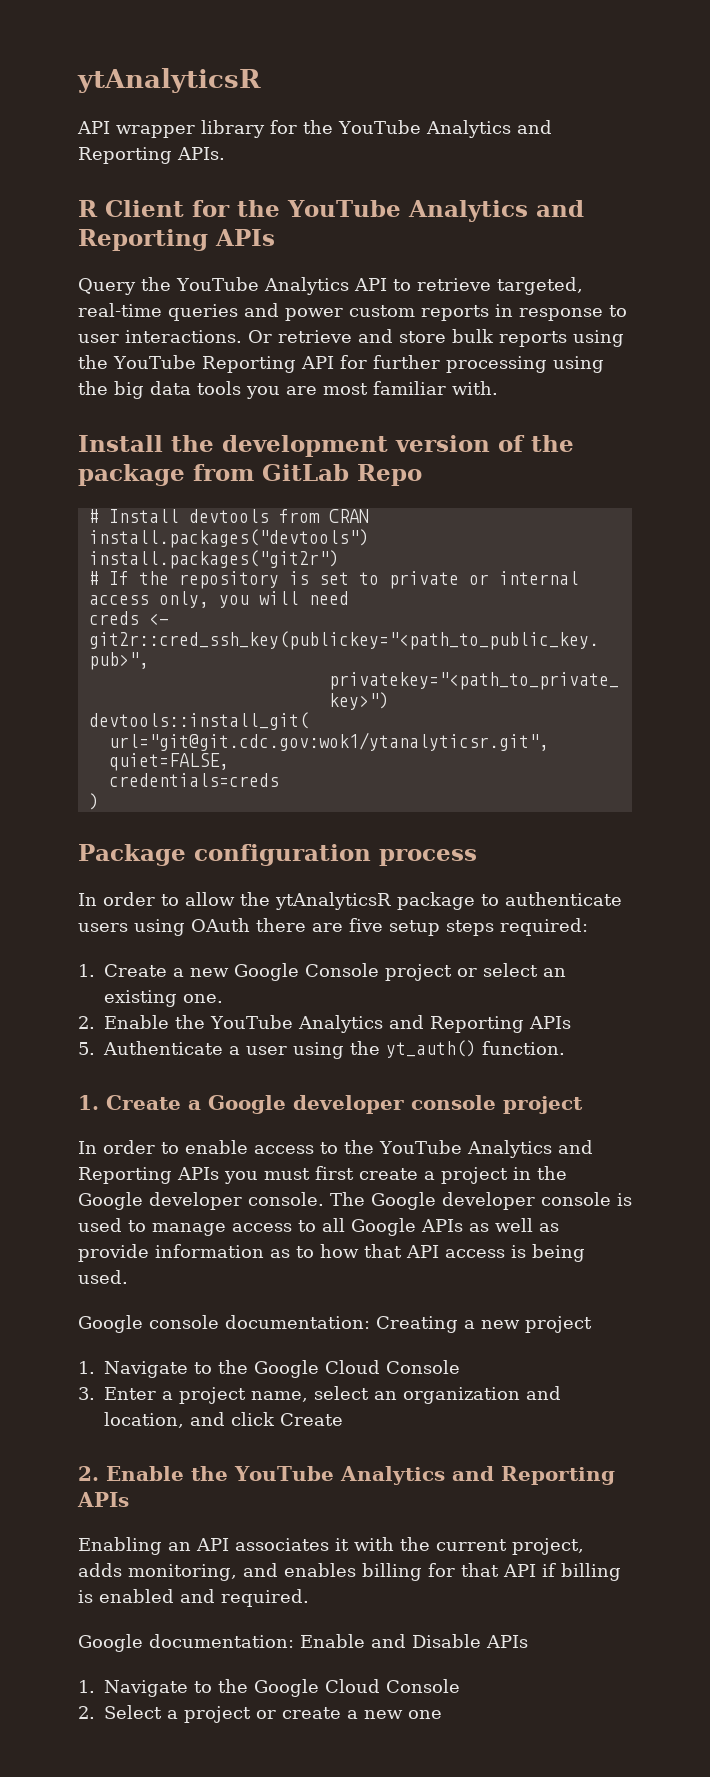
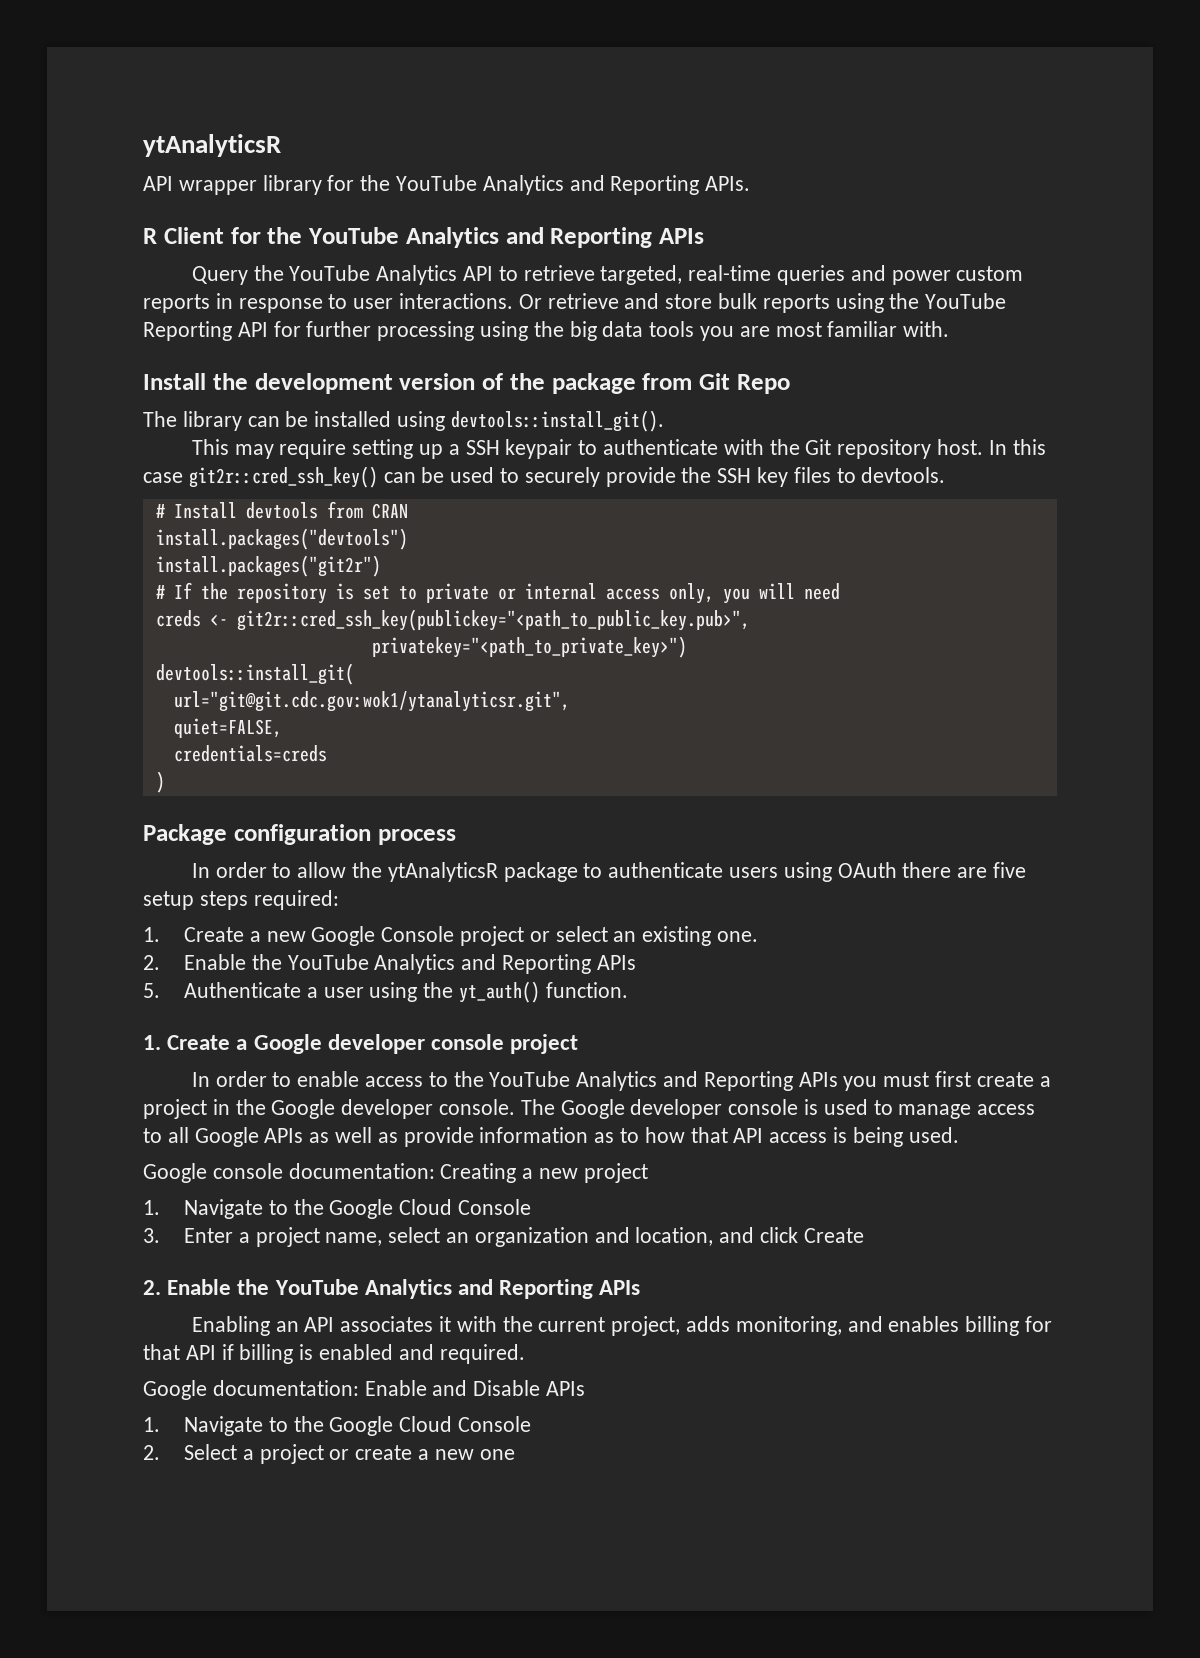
- Install the development version of the package from GitLab Repo
+ Install the development version of the package from Git Repo
+ The library can be installed using devtools::install_git().
+ This may require setting up a SSH keypair to authenticate with the Git repository host. In this case git2r::cred_ssh_key() can be used to securely provide the SSH key files to devtools.

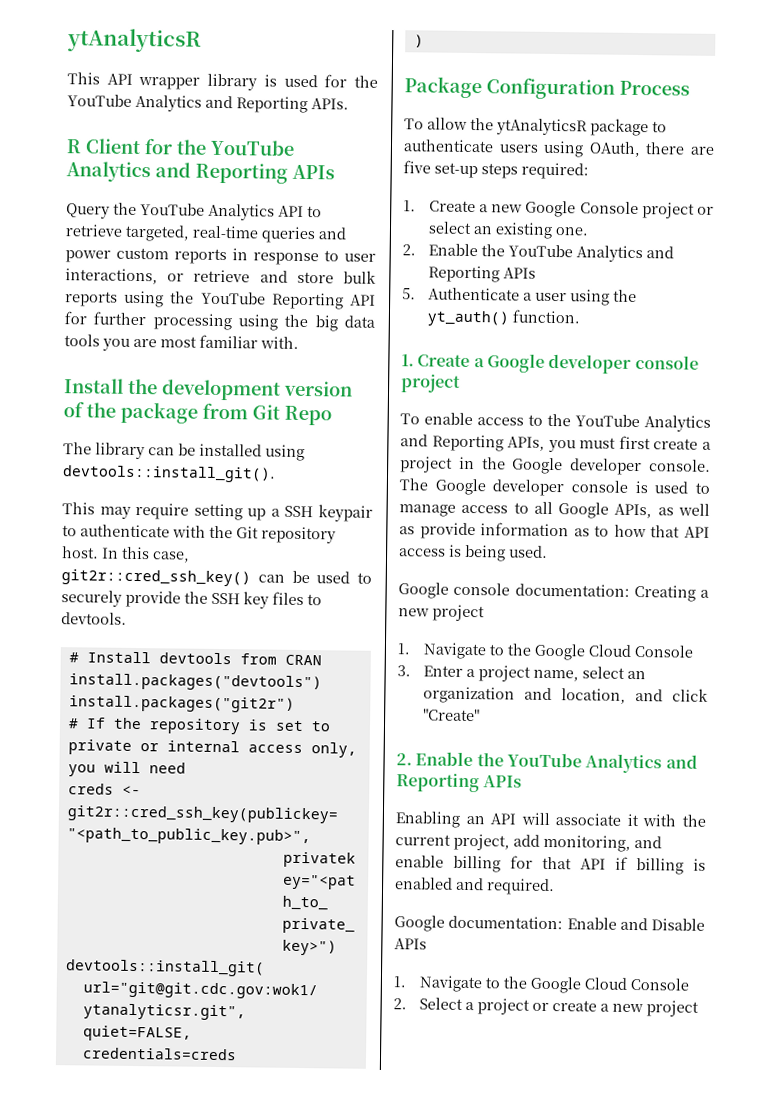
- API wrapper library for the YouTube Analytics and Reporting APIs.
+ This API wrapper library is used for the YouTube Analytics and Reporting APIs.
- Query the YouTube Analytics API to retrieve targeted, real-time queries and power custom reports in response to user interactions. Or retrieve and store bulk reports using the YouTube Reporting API for further processing using the big data tools you are most familiar with.
+ Query the YouTube Analytics API to retrieve targeted, real-time queries and power custom reports in response to user interactions, or retrieve and store bulk reports using the YouTube Reporting API for further processing using the big data tools you are most familiar with.
- In this case git2r::cred_ssh_key() can be used to securely provide the SSH key files to devtools.
+ In this case, git2r::cred_ssh_key() can be used to securely provide the SSH key files to devtools.
- Package configuration process
- In order to allow the ytAnalyticsR package to authenticate users using OAuth there are five setup steps required:
+ Package Configuration Process
+ To allow the ytAnalyticsR package to authenticate users using OAuth, there are five set-up steps required:
- In order to enable access to the YouTube Analytics and Reporting APIs you must first create a project in the Google developer console.
+ To enable access to the YouTube Analytics and Reporting APIs, you must first create a project in the Google developer console.
- The Google developer console is used to manage access to all Google APIs as well as provide information as to how that API access is being used.
+ The Google developer console is used to manage access to all Google APIs, as well as provide information as to how that API access is being used.
- 3. Enter a project name, select an organization and location, and click Create
+ 3. Enter a project name, select an organization and location, and click "Create"
- Enabling an API associates it with the current project, adds monitoring, and enables billing for that API if billing is enabled and required.
+ Enabling an API will associate it with the current project, add monitoring, and enable billing for that API if billing is enabled and required.
- 2. Select a project or create a new one
+ 2. Select a project or create a new project

